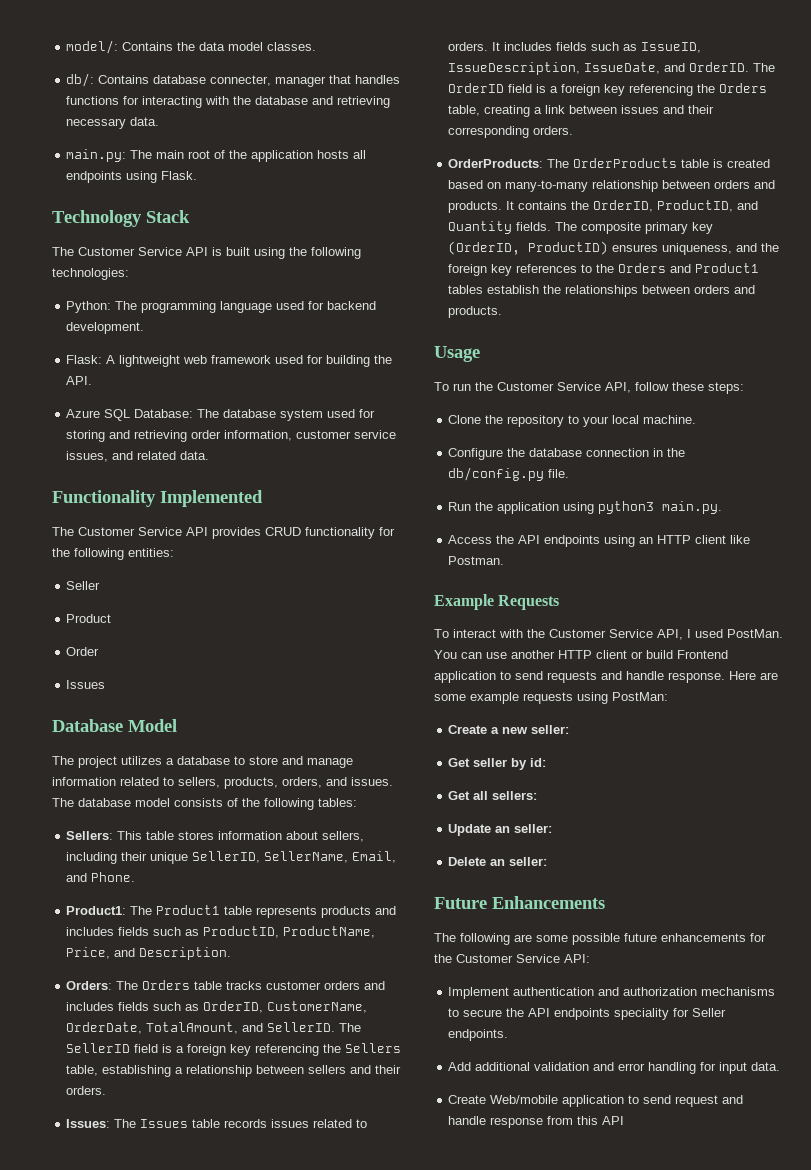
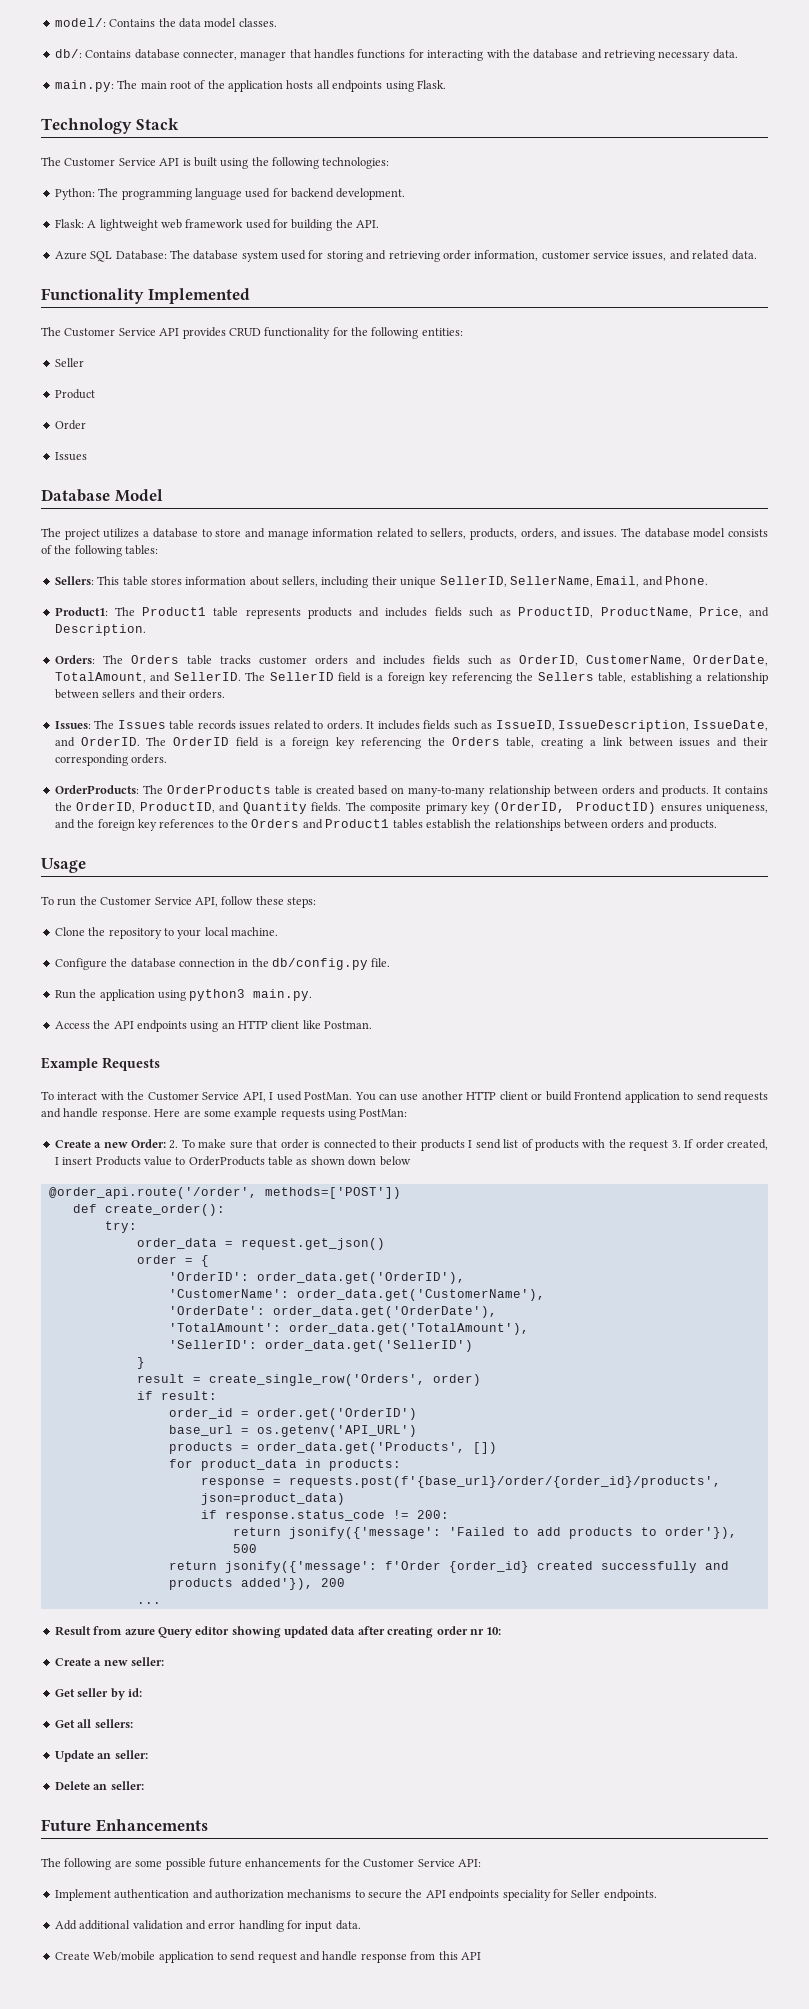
+ Create a new Order: 2. To make sure that order is connected to their products I send list of products with the request 3. If order created, I insert Products value to OrderProducts table as shown down below
+ @order_api.route('/order', methods=['POST'])
+ def create_order():
+ try:
+ order_data = request.get_json()
+ order = {
+ 'OrderID': order_data.get('OrderID'),
+ 'CustomerName': order_data.get('CustomerName'),
+ 'OrderDate': order_data.get('OrderDate'),
+ 'TotalAmount': order_data.get('TotalAmount'),
+ 'SellerID': order_data.get('SellerID')
+ }
+ result = create_single_row('Orders', order)
+ if result:
+ order_id = order.get('OrderID')
+ base_url = os.getenv('API_URL')
+ products = order_data.get('Products', [])
+ for product_data in products:
+ response = requests.post(f'{base_url}/order/{order_id}/products', json=product_data)
+ if response.status_code != 200:
+ return jsonify({'message': 'Failed to add products to order'}), 500
+ return jsonify({'message': f'Order {order_id} created successfully and products added'}), 200
+ ...
+ Result from azure Query editor showing updated data after creating order nr 10:

